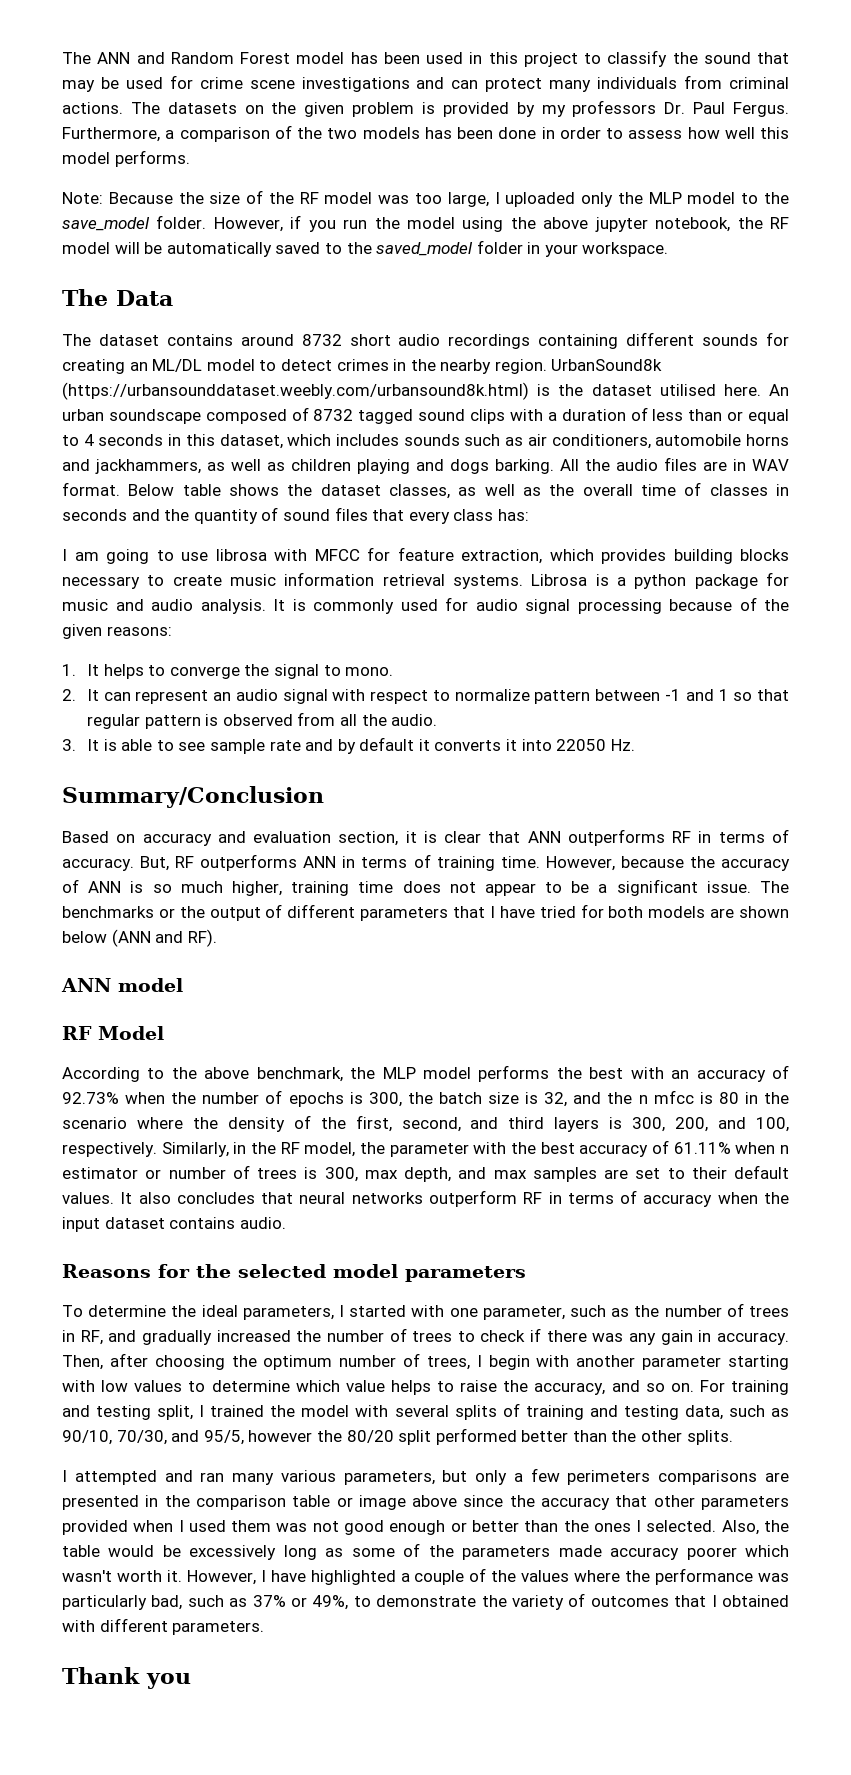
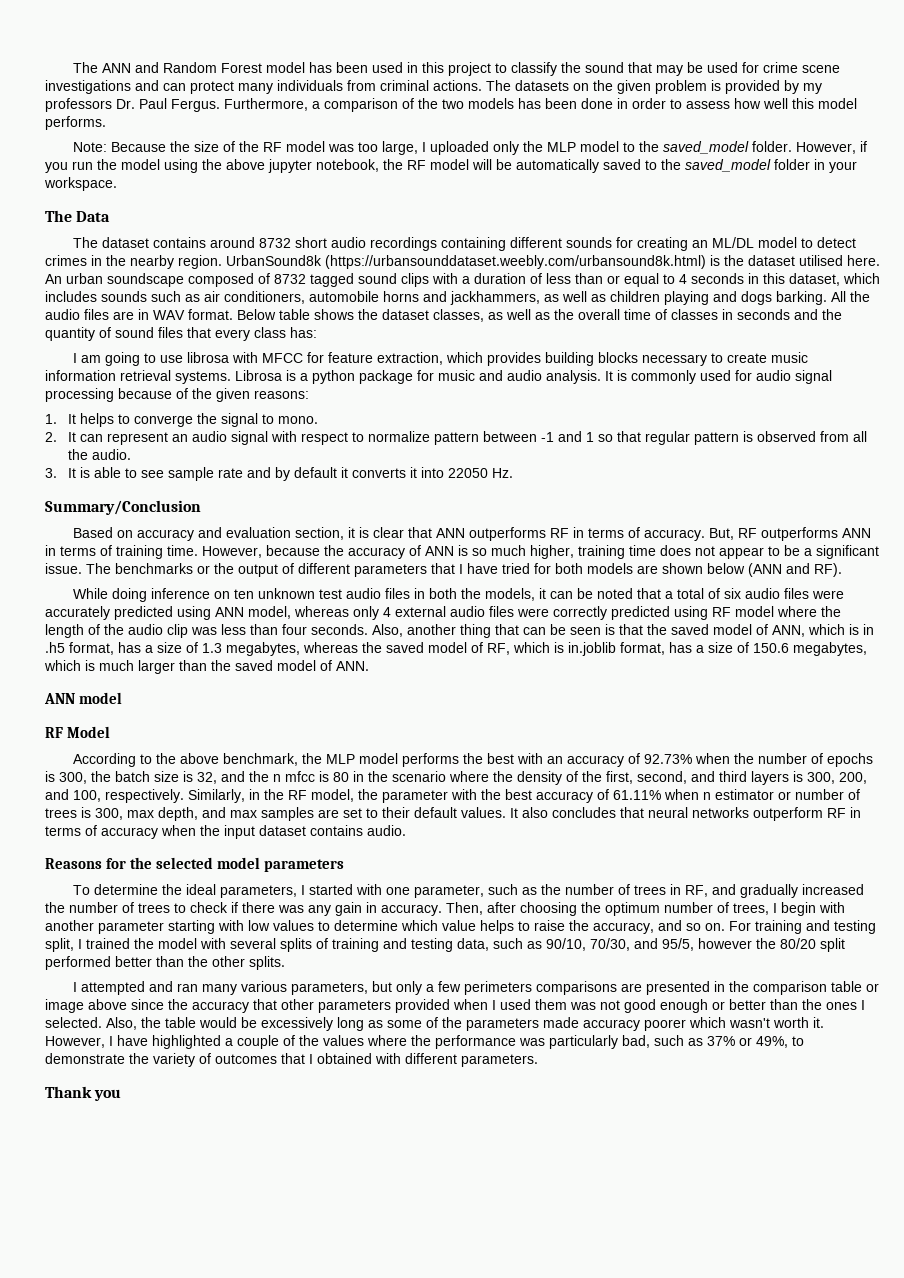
- Note: Because the size of the RF model was too large, I uploaded only the MLP model to the save_model folder.
+ Note: Because the size of the RF model was too large, I uploaded only the MLP model to the saved_model folder.
+ While doing inference on ten unknown test audio files in both the models, it can be noted that a total of six audio files were accurately predicted using ANN model, whereas only 4 external audio files were correctly predicted using RF model where the length of the audio clip was less than four seconds. Also, another thing that can be seen is that the saved model of ANN, which is in .h5 format, has a size of 1.3 megabytes, whereas the saved model of RF, which is in.joblib format, has a size of 150.6 megabytes, which is much larger than the saved model of ANN.

